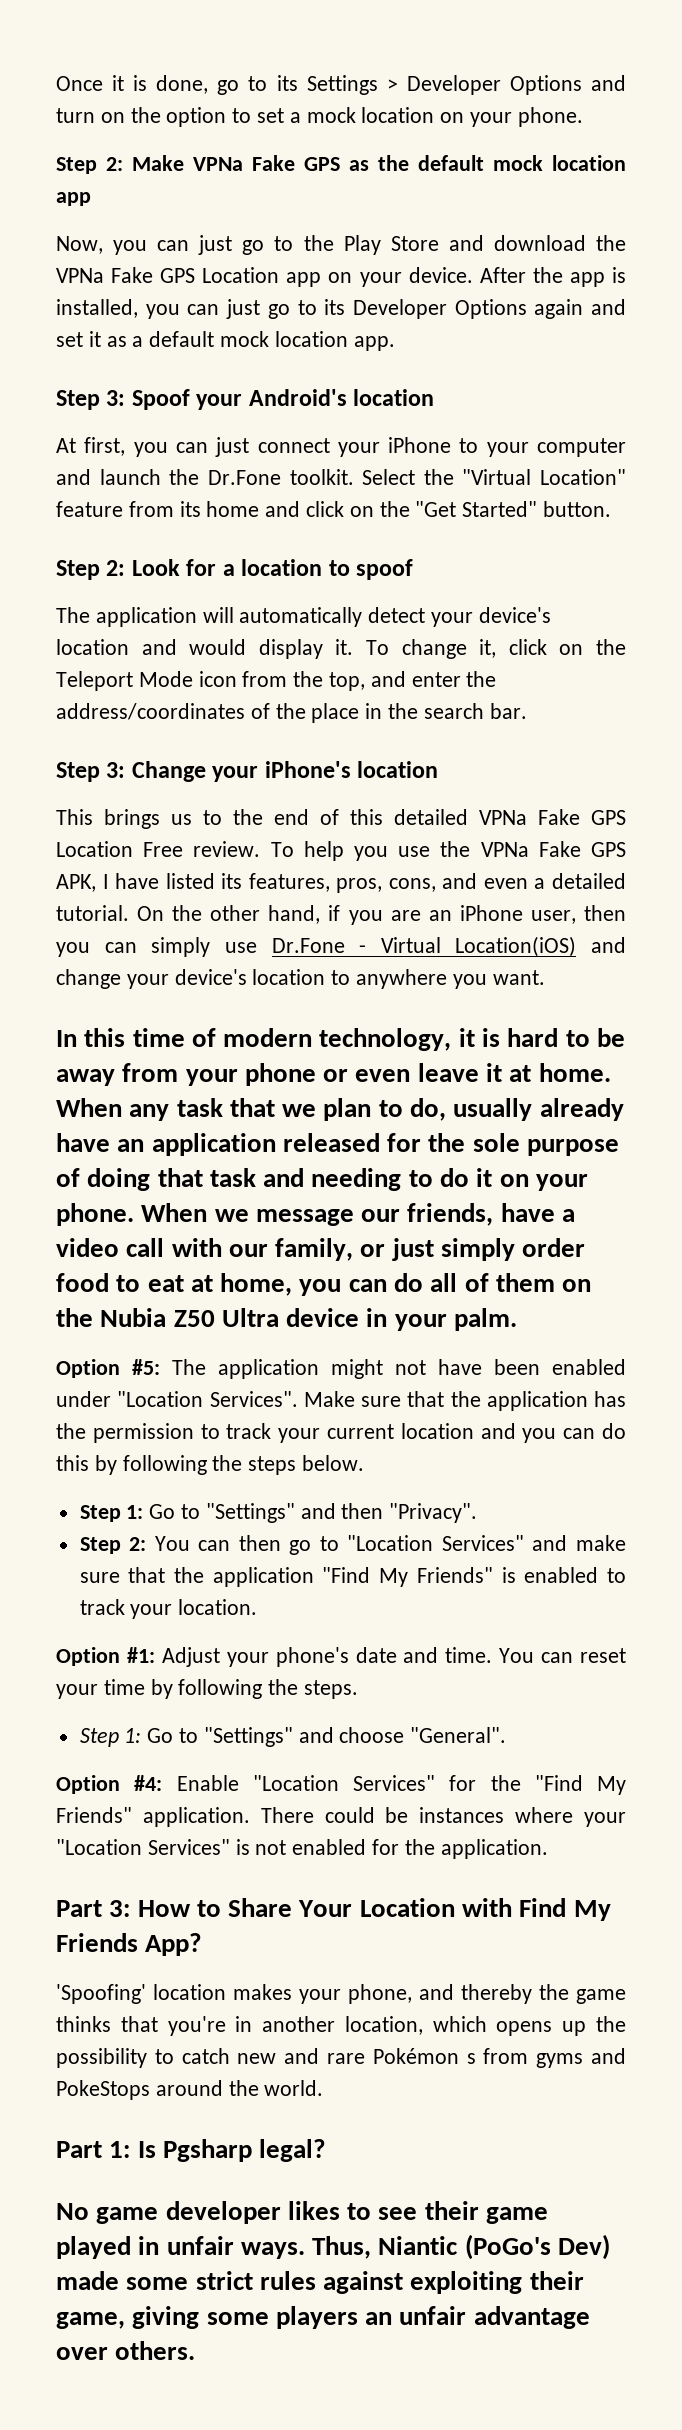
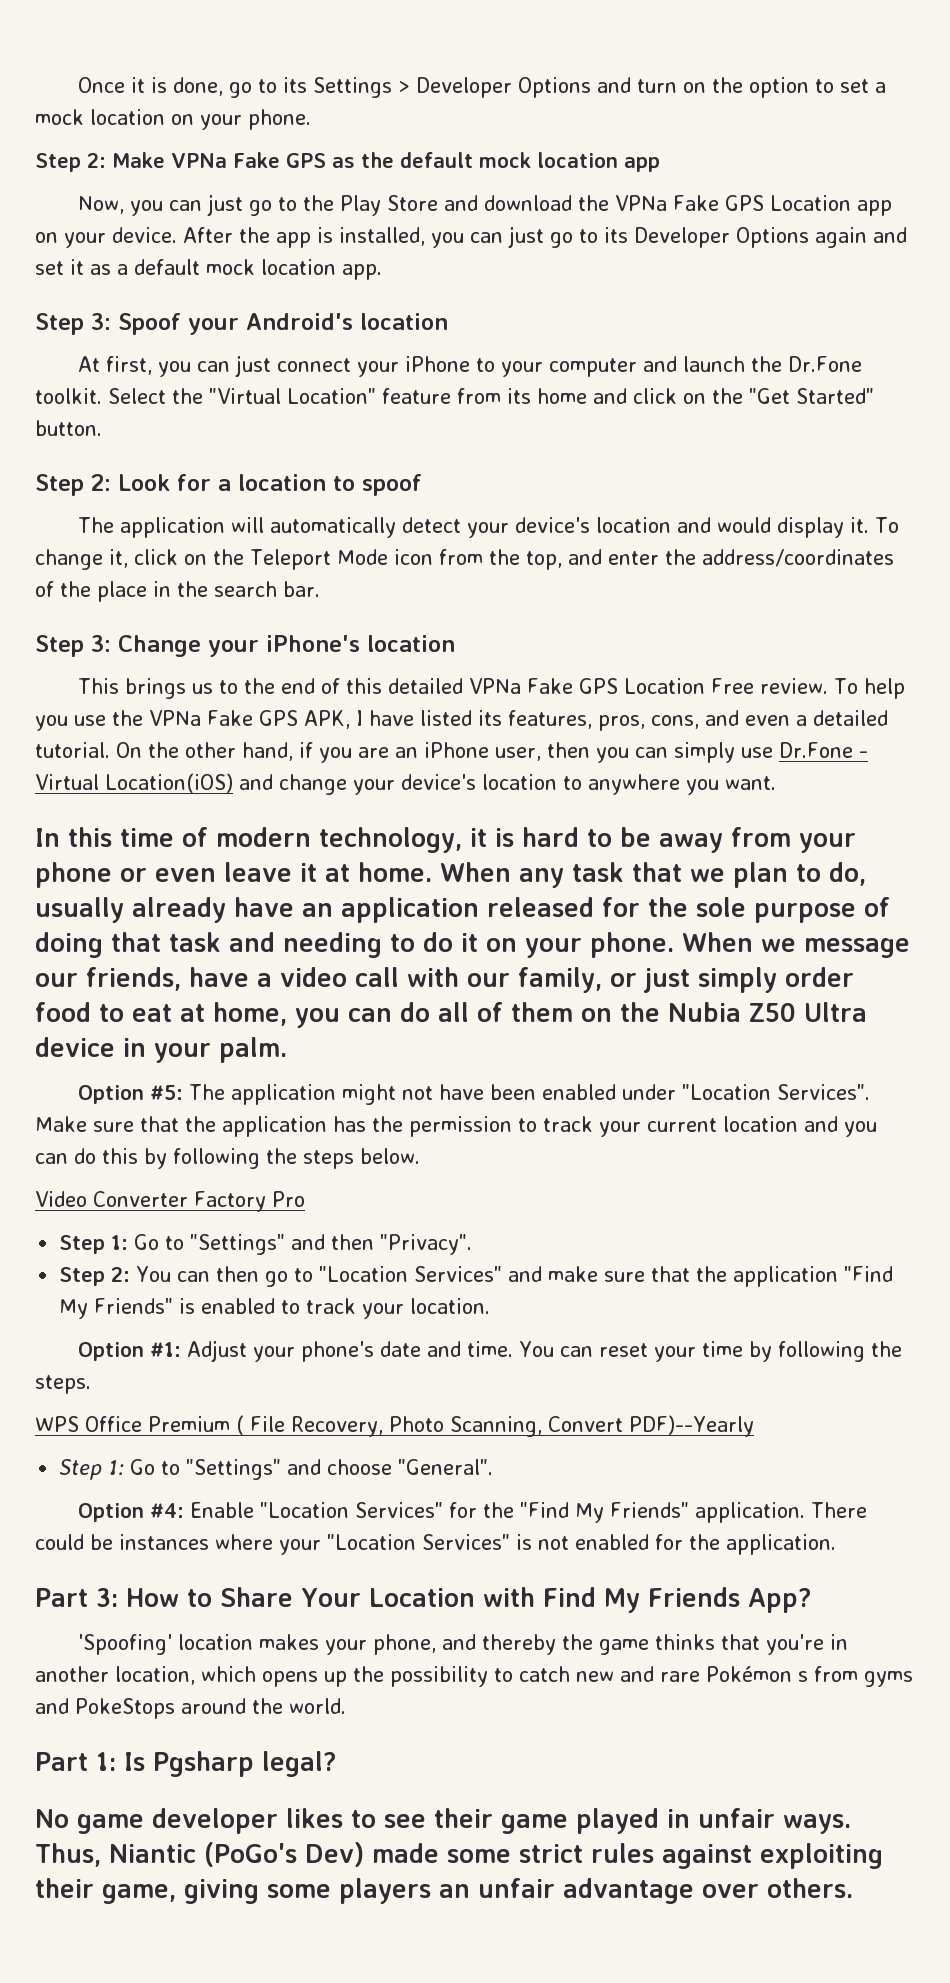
+ Video Converter Factory Pro
+ WPS Office Premium ( File Recovery, Photo Scanning, Convert PDF)--Yearly

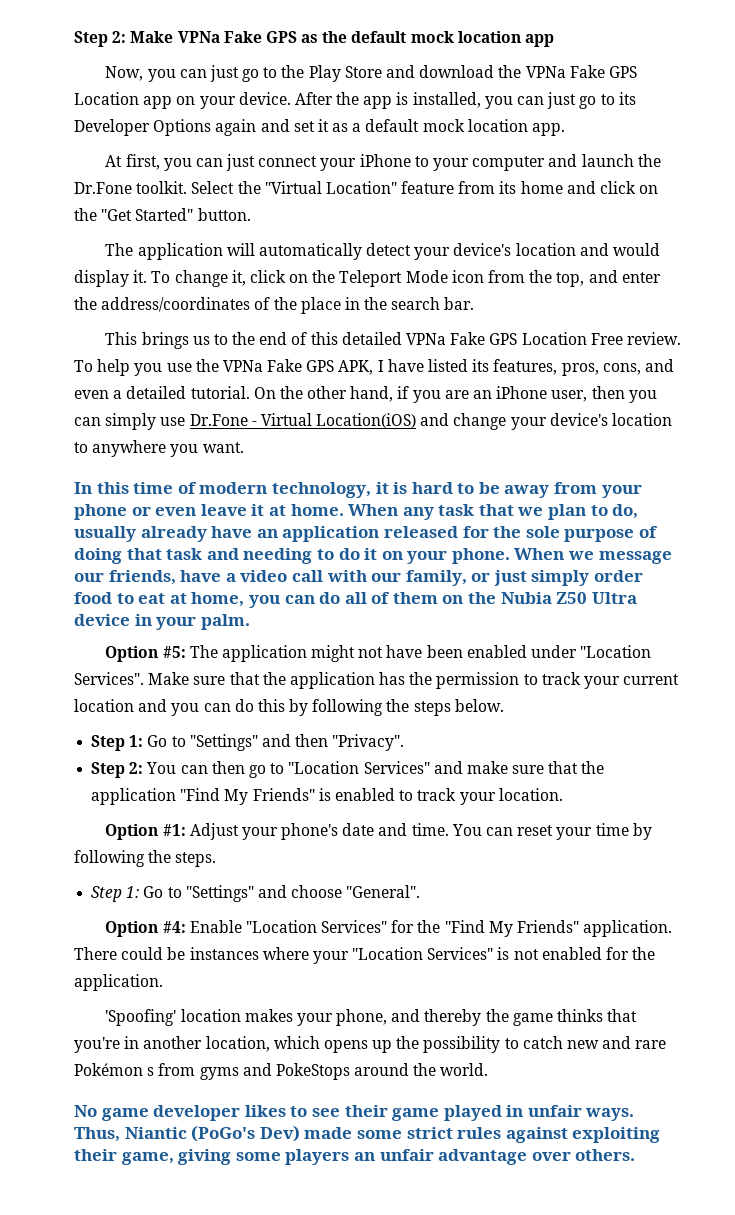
- Once it is done, go to its Settings > Developer Options and turn on the option to set a mock location on your phone.
- Step 3: Spoof your Android's location
- Step 2: Look for a location to spoof
- Step 3: Change your iPhone's location
- Video Converter Factory Pro
- WPS Office Premium ( File Recovery, Photo Scanning, Convert PDF)--Yearly
- Part 3: How to Share Your Location with Find My Friends App?
- Part 1: Is Pgsharp legal?

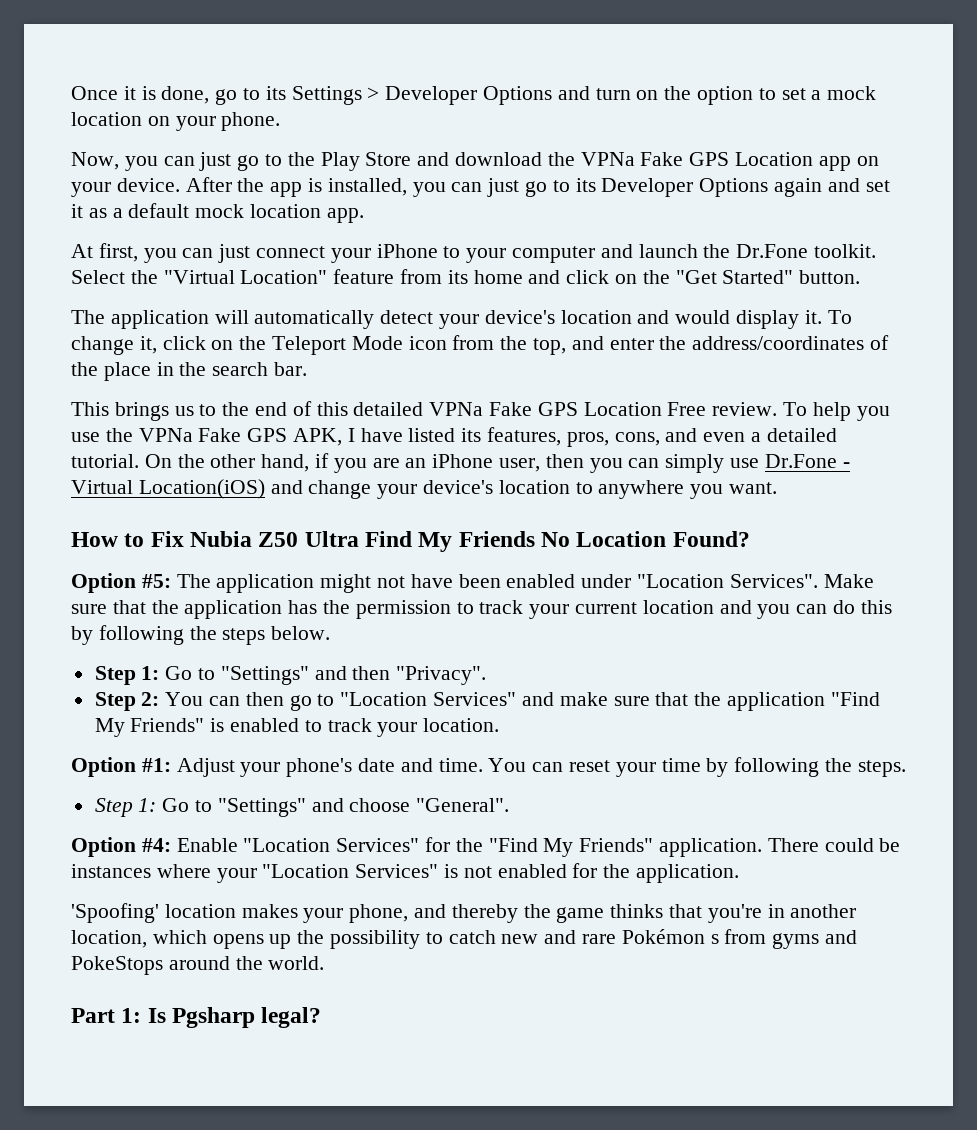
- Step 2: Make VPNa Fake GPS as the default mock location app
+ Once it is done, go to its Settings > Developer Options and turn on the option to set a mock location on your phone.
- In this time of modern technology, it is hard to be away from your phone or even leave it at home. When any task that we plan to do, usually already have an application released for the sole purpose of doing that task and needing to do it on your phone. When we message our friends, have a video call with our family, or just simply order food to eat at home, you can do all of them on the Nubia Z50 Ultra device in your palm.
+ How to Fix Nubia Z50 Ultra Find My Friends No Location Found?
- No game developer likes to see their game played in unfair ways. Thus, Niantic (PoGo's Dev) made some strict rules against exploiting their game, giving some players an unfair advantage over others.
+ Part 1: Is Pgsharp legal?

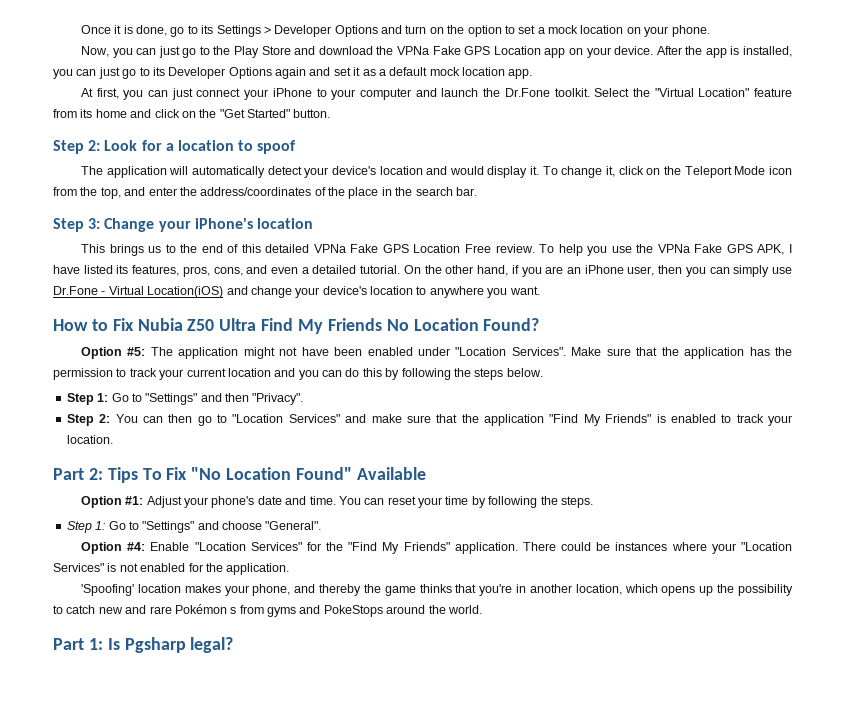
+ Step 2: Look for a location to spoof
+ Step 3: Change your iPhone's location
+ Part 2: Tips To Fix "No Location Found" Available

